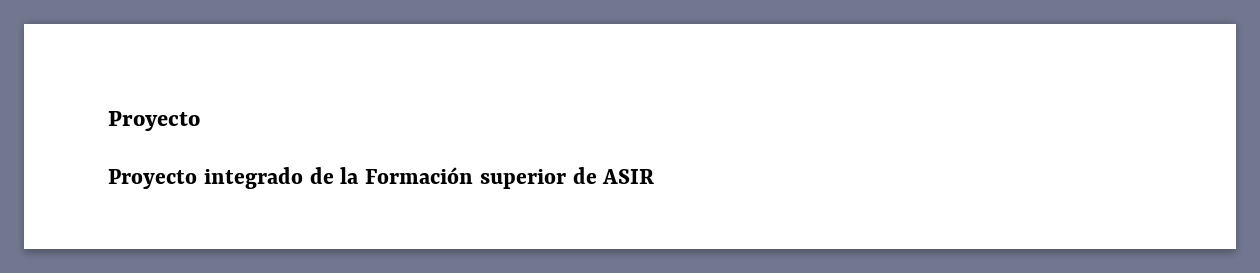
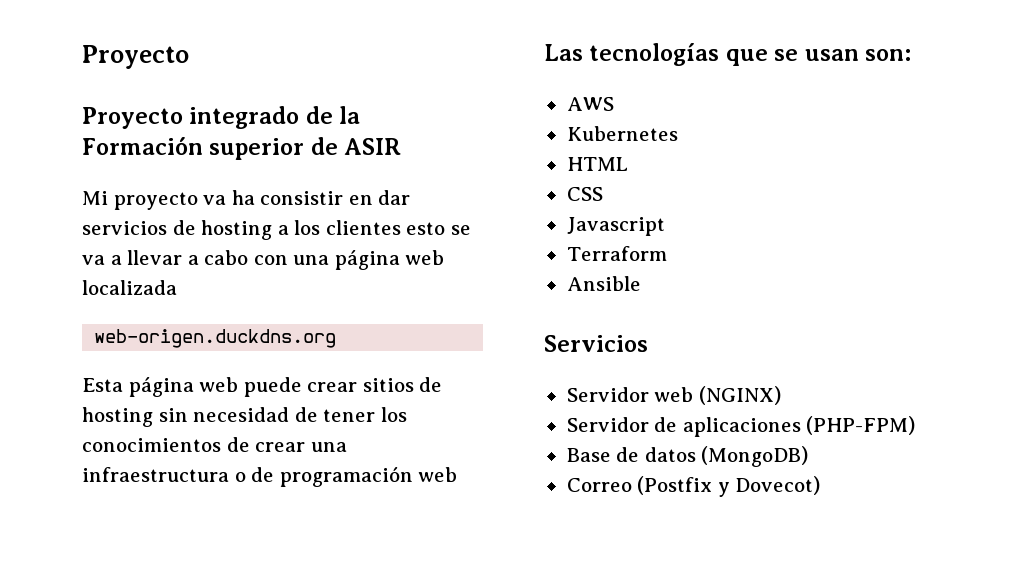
+ Mi proyecto va ha consistir en dar servicios de hosting a los clientes esto se va a llevar a cabo con una página web localizada
+ web-origen.duckdns.org
+ Esta página web puede crear sitios de hosting sin necesidad de tener los conocimientos de crear una infraestructura o de programación web
+ Las tecnologías que se usan son:
+ AWS
+ Kubernetes
+ HTML
+ CSS
+ Javascript
+ Terraform
+ Ansible
+ Servicios
+ Servidor web (NGINX)
+ Servidor de aplicaciones (PHP-FPM)
+ Base de datos (MongoDB)
+ Correo (Postfix y Dovecot)

